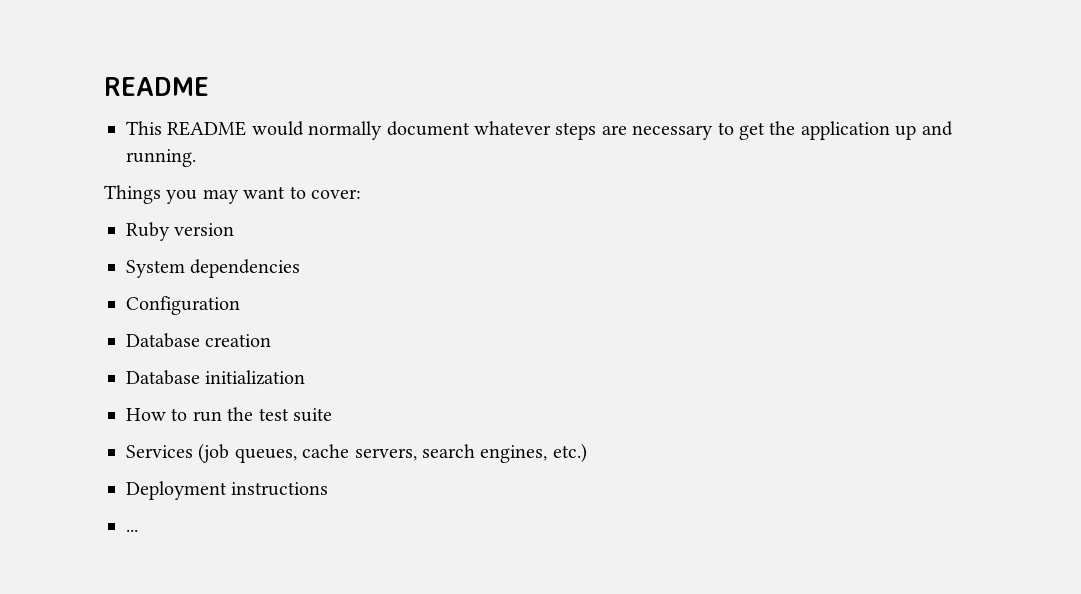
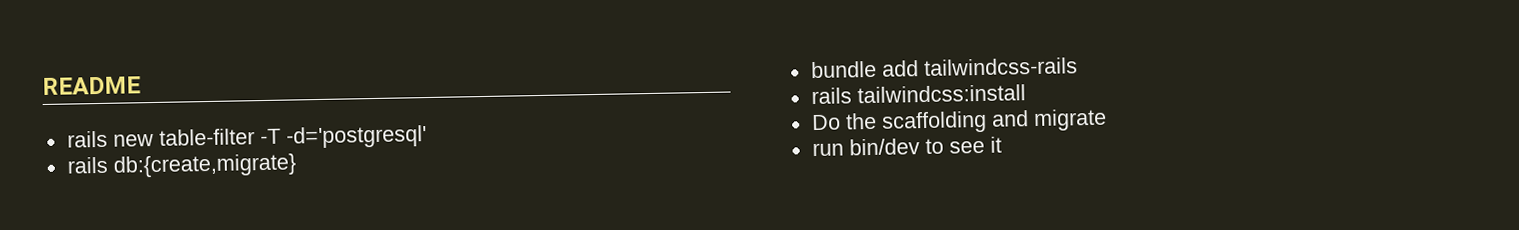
- This README would normally document whatever steps are necessary to get the application up and running.
- Things you may want to cover:
- Ruby version
- System dependencies
- Configuration
- Database creation
- Database initialization
- How to run the test suite
- Services (job queues, cache servers, search engines, etc.)
- Deployment instructions
- ...
+ rails new table-filter -T -d='postgresql'
+ rails db:{create,migrate}
+ bundle add tailwindcss-rails
+ rails tailwindcss:install
+ Do the scaffolding and migrate
+ run bin/dev to see it

